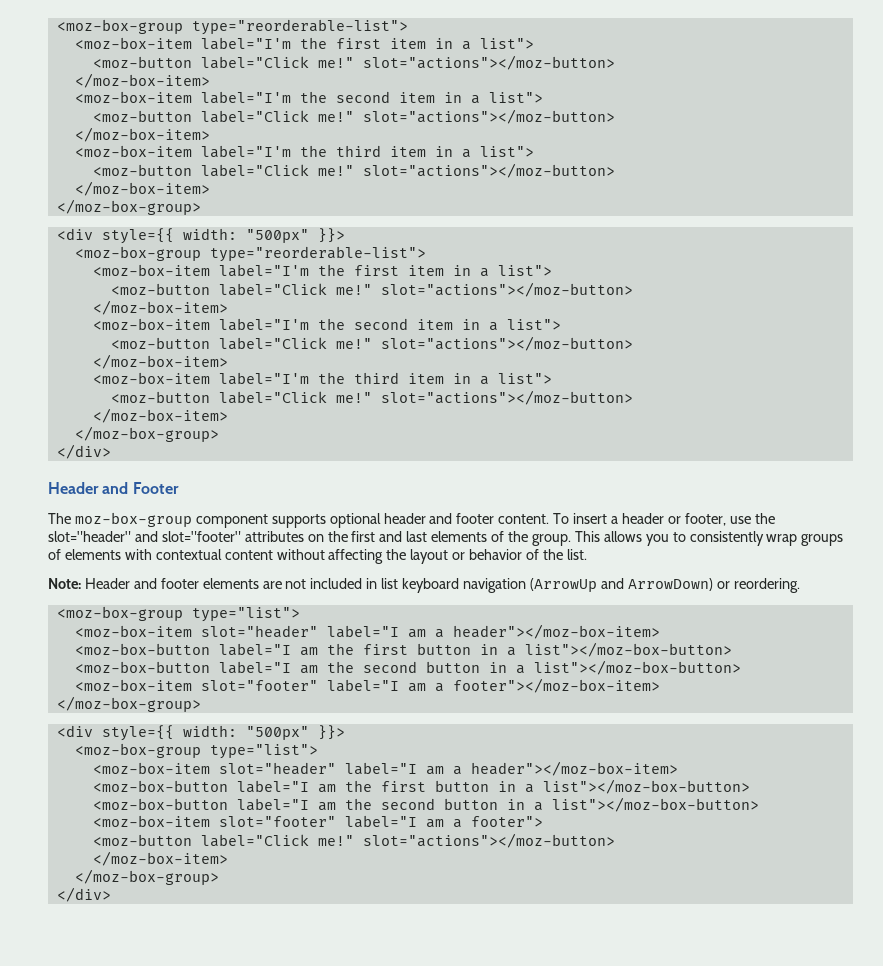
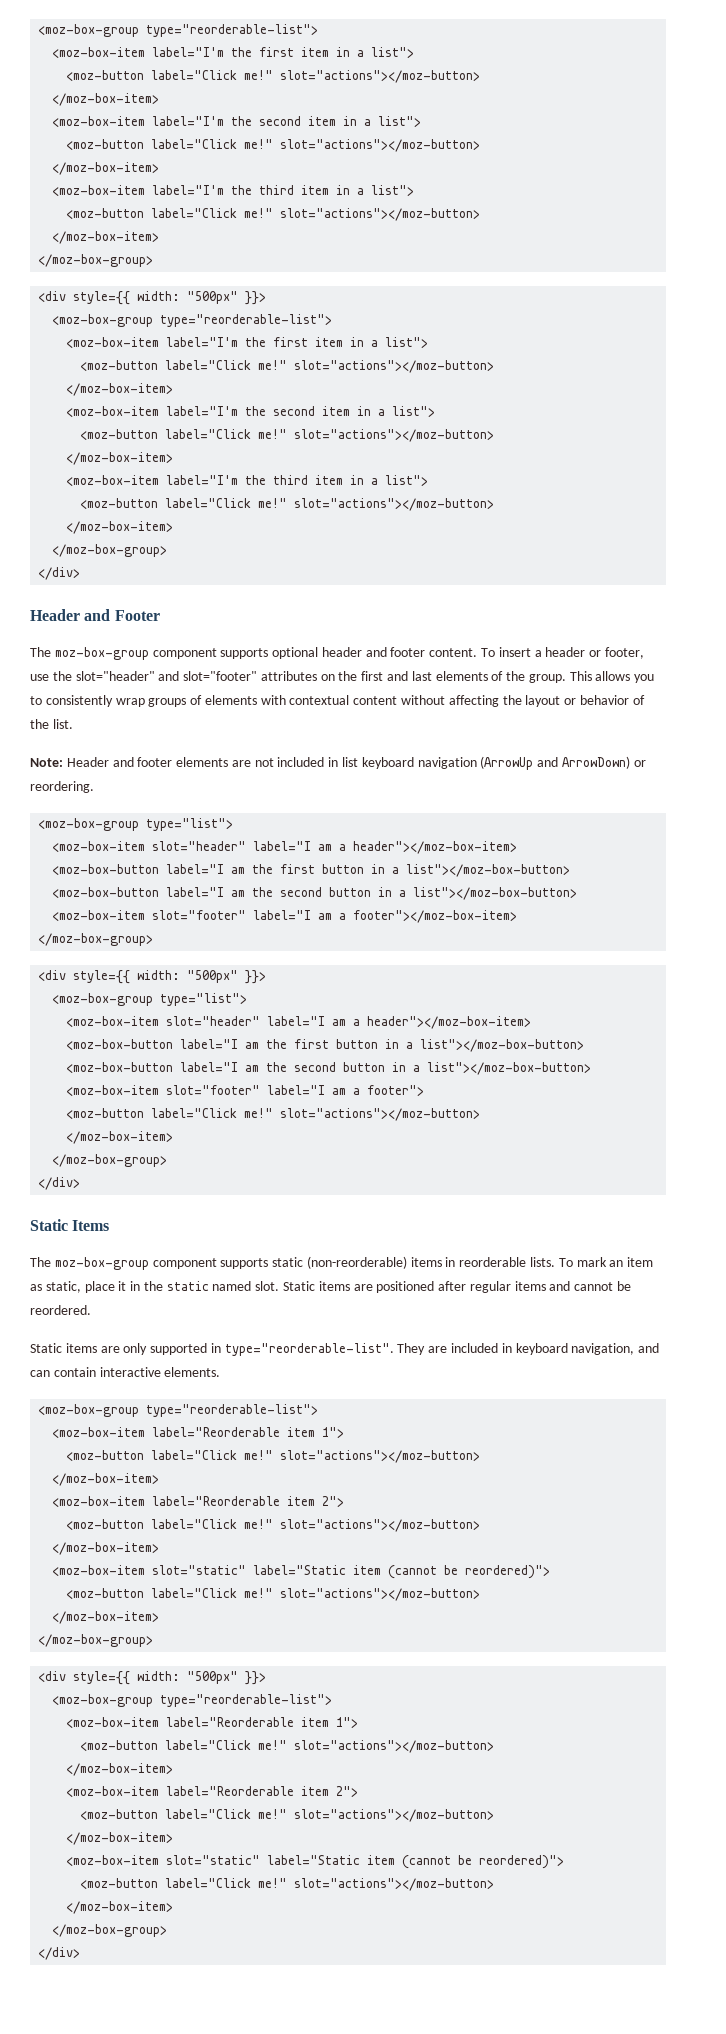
+ Static Items
+ The moz-box-group component supports static (non-reorderable) items in reorderable lists. To mark an item as static, place it in the static named slot. Static items are positioned after regular items and cannot be reordered.
+ Static items are only supported in type="reorderable-list". They are included in keyboard navigation, and can contain interactive elements.
+ <moz-box-group type="reorderable-list">
+ <moz-box-item label="Reorderable item 1">
+ <moz-button label="Click me!" slot="actions"></moz-button>
+ </moz-box-item>
+ <moz-box-item label="Reorderable item 2">
+ <moz-button label="Click me!" slot="actions"></moz-button>
+ </moz-box-item>
+ <moz-box-item slot="static" label="Static item (cannot be reordered)">
+ <moz-button label="Click me!" slot="actions"></moz-button>
+ </moz-box-item>
+ </moz-box-group>
+ <div style={{ width: "500px" }}>
+ <moz-box-group type="reorderable-list">
+ <moz-box-item label="Reorderable item 1">
+ <moz-button label="Click me!" slot="actions"></moz-button>
+ </moz-box-item>
+ <moz-box-item label="Reorderable item 2">
+ <moz-button label="Click me!" slot="actions"></moz-button>
+ </moz-box-item>
+ <moz-box-item slot="static" label="Static item (cannot be reordered)">
+ <moz-button label="Click me!" slot="actions"></moz-button>
+ </moz-box-item>
+ </moz-box-group>
+ </div>

